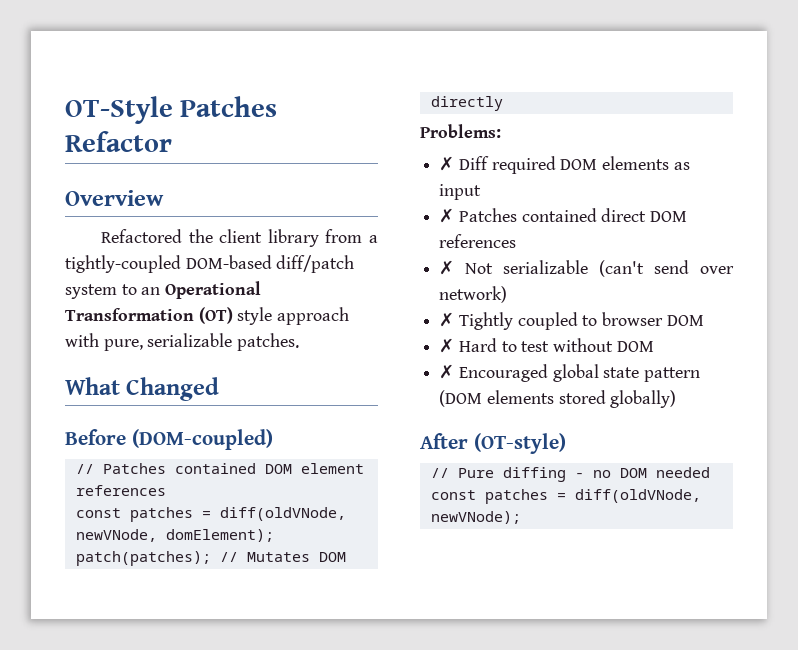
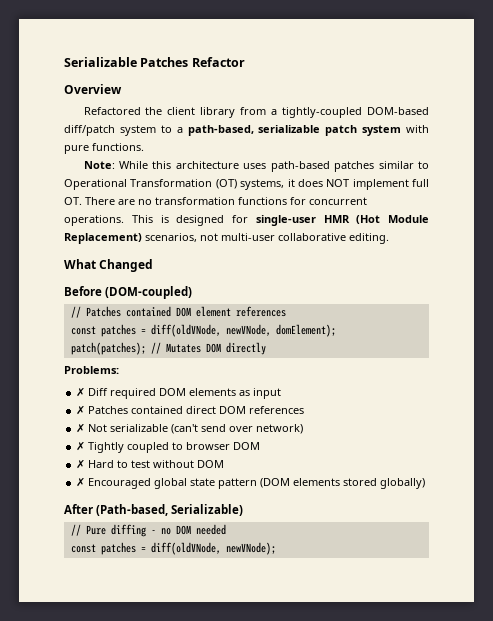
- OT-Style Patches Refactor
+ Serializable Patches Refactor
- Refactored the client library from a tightly-coupled DOM-based diff/patch system to an Operational Transformation (OT) style approach with pure, serializable patches.
+ Refactored the client library from a tightly-coupled DOM-based diff/patch system to a path-based, serializable patch system with pure functions.
+ Note: While this architecture uses path-based patches similar to Operational Transformation (OT) systems, it does NOT implement full OT. There are no transformation functions for concurrent operations. This is designed for single-user HMR (Hot Module Replacement) scenarios, not multi-user collaborative editing.
- After (OT-style)
+ After (Path-based, Serializable)

